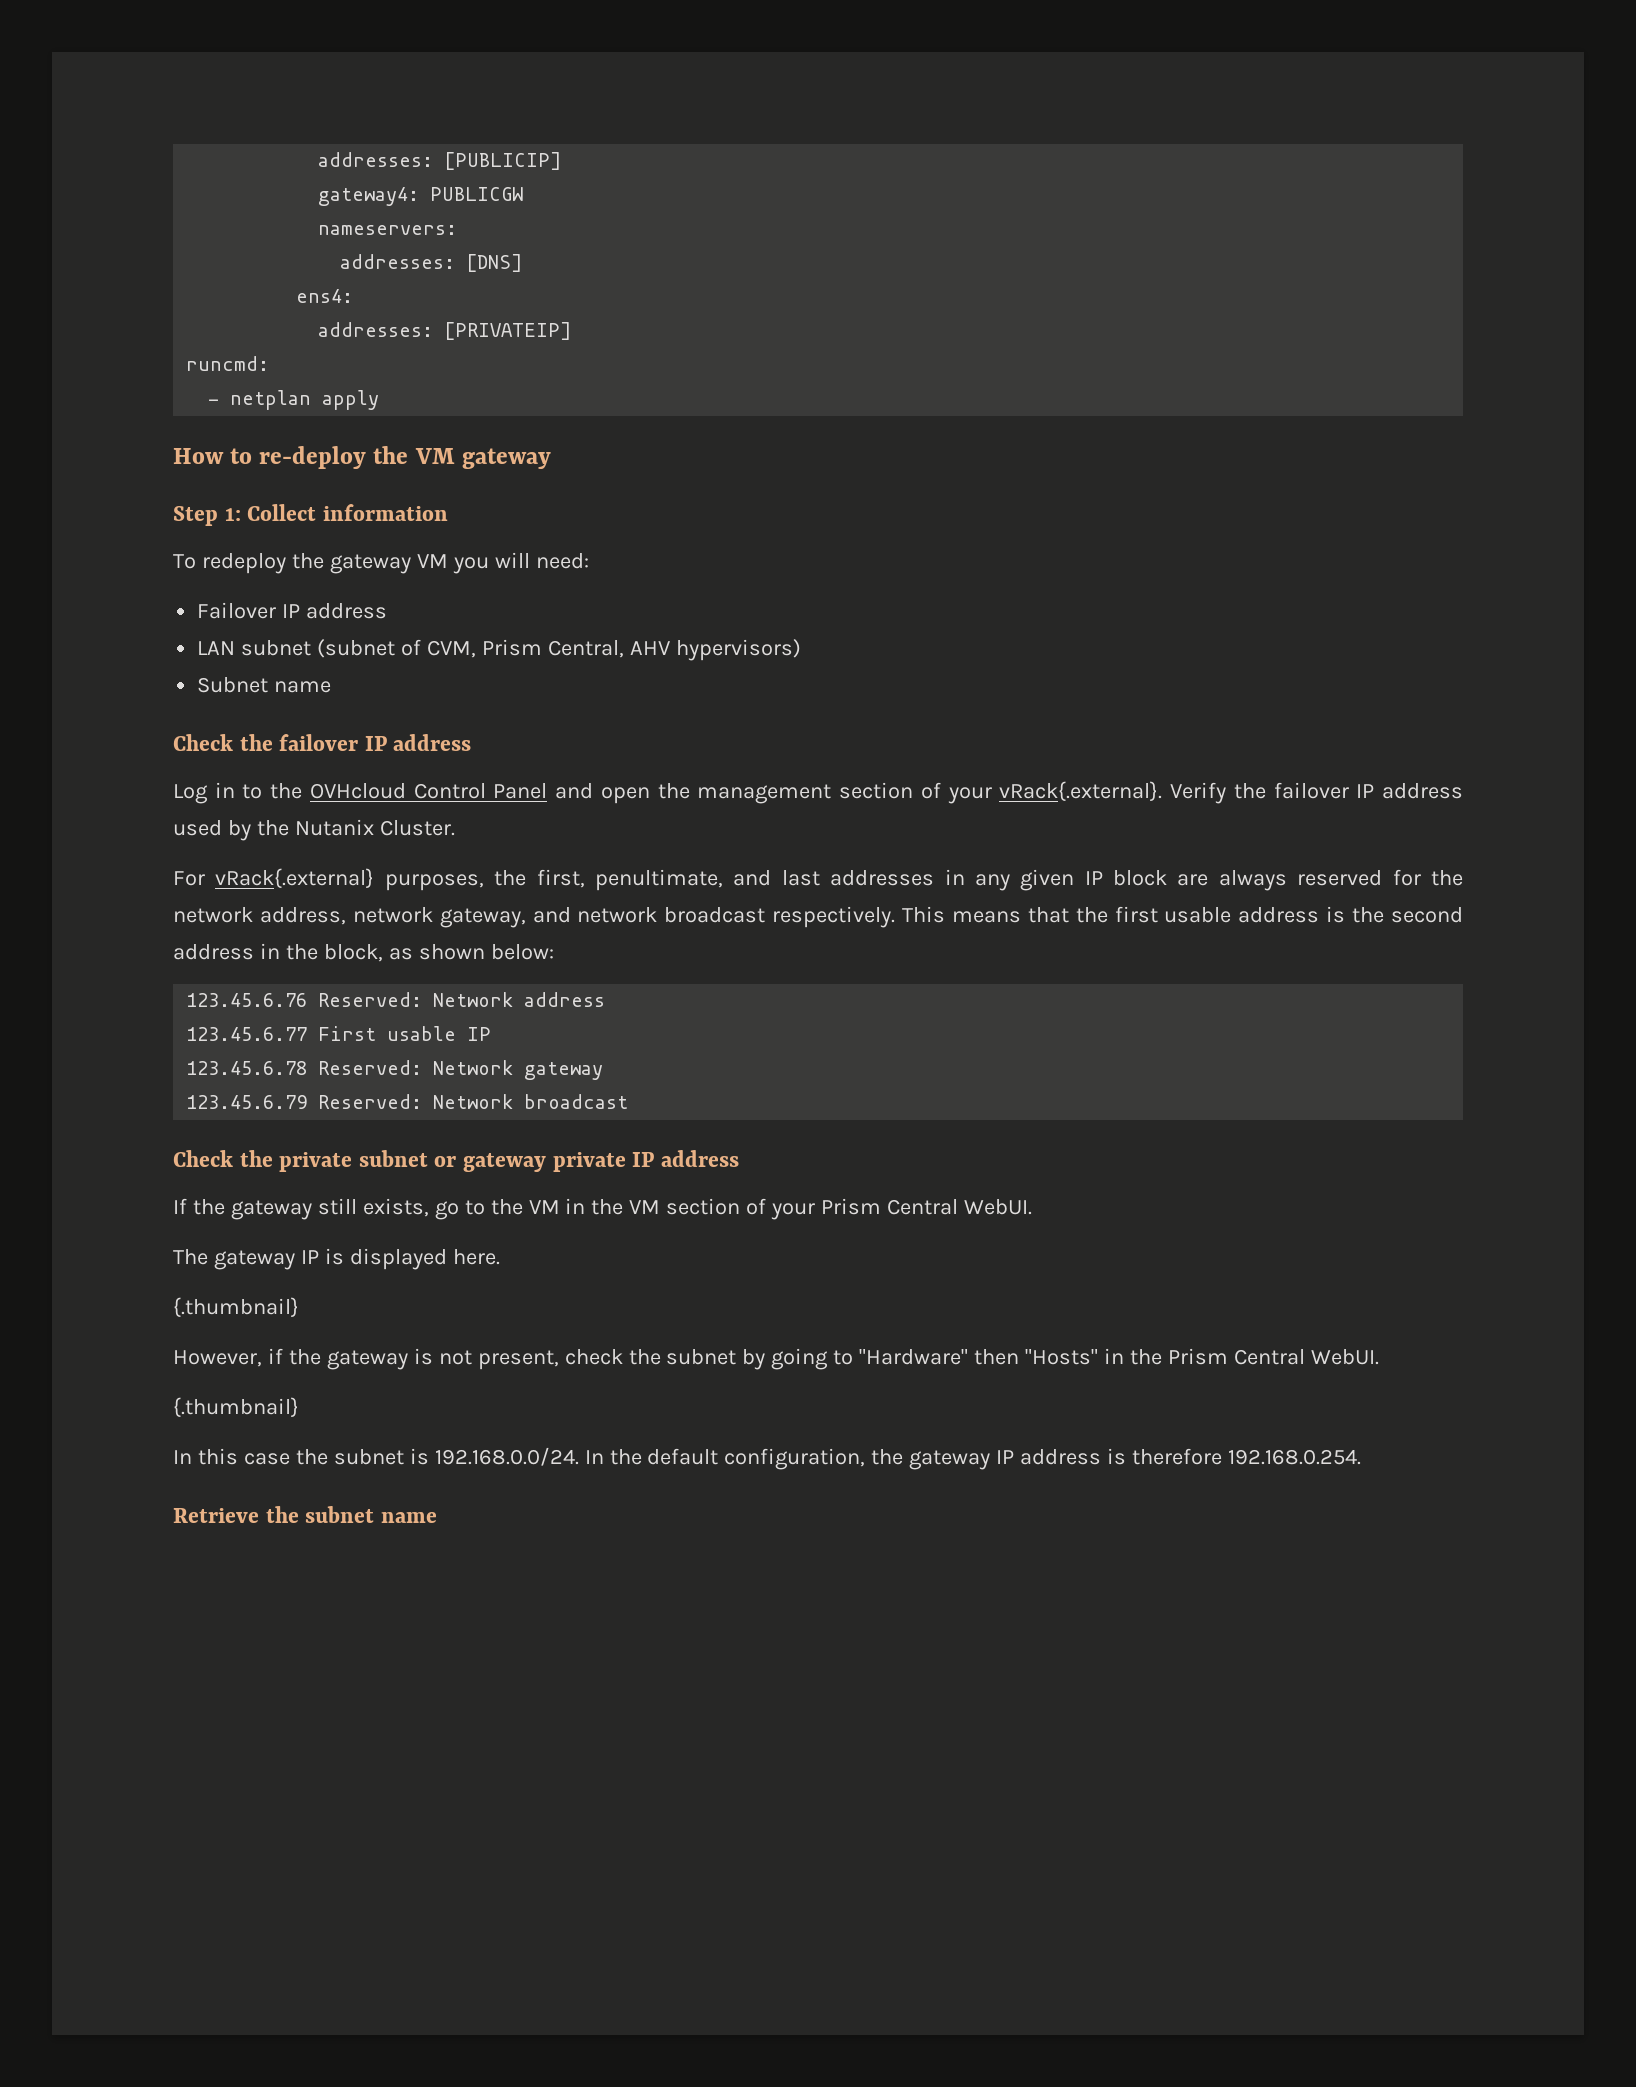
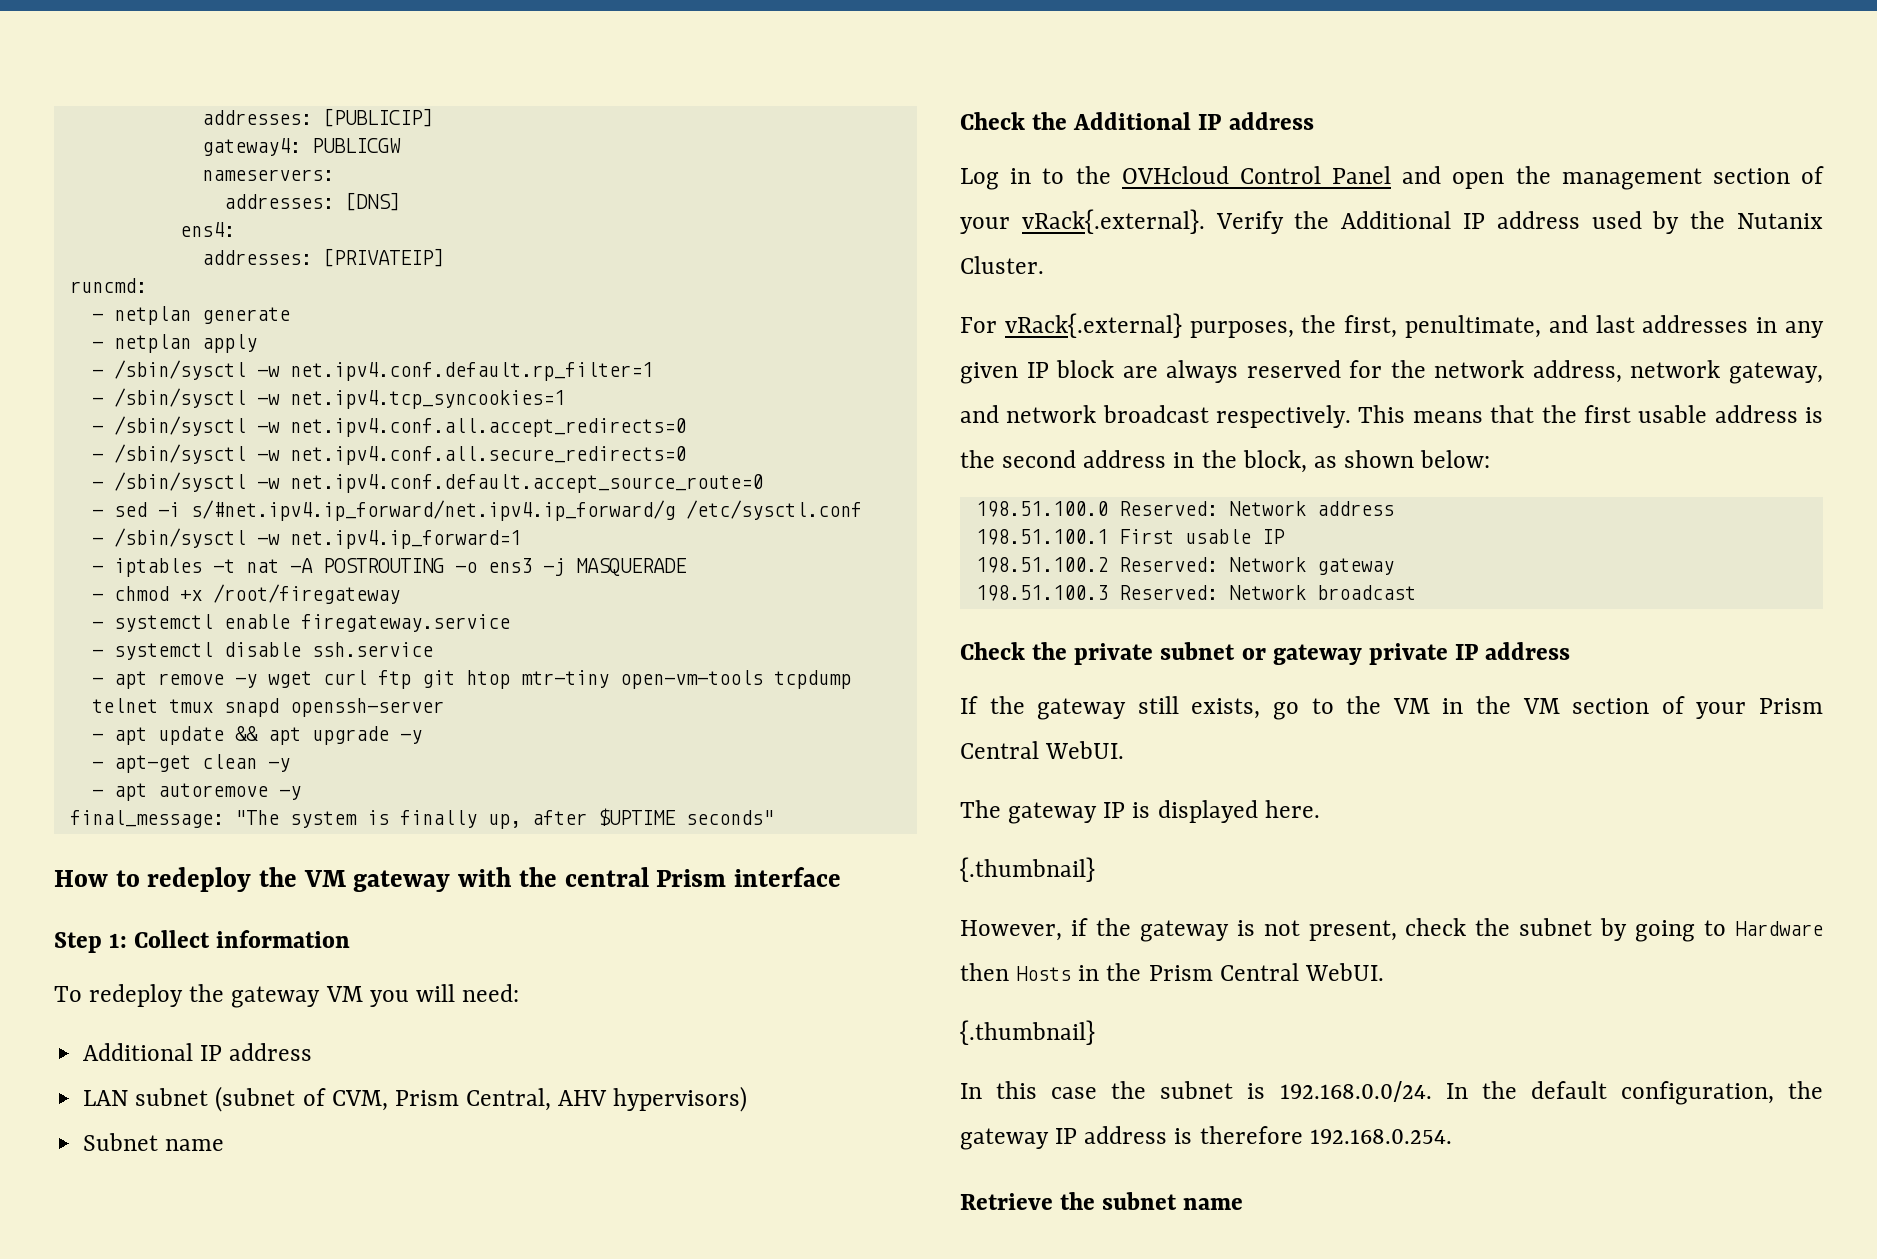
+ - netplan generate
+ - /sbin/sysctl -w net.ipv4.conf.default.rp_filter=1
+ - /sbin/sysctl -w net.ipv4.tcp_syncookies=1
+ - /sbin/sysctl -w net.ipv4.conf.all.accept_redirects=0
+ - /sbin/sysctl -w net.ipv4.conf.all.secure_redirects=0
+ - /sbin/sysctl -w net.ipv4.conf.default.accept_source_route=0
+ - sed -i s/#net.ipv4.ip_forward/net.ipv4.ip_forward/g /etc/sysctl.conf
+ - /sbin/sysctl -w net.ipv4.ip_forward=1
+ - iptables -t nat -A POSTROUTING -o ens3 -j MASQUERADE
+ - chmod +x /root/firegateway
+ - systemctl enable firegateway.service
+ - systemctl disable ssh.service
+ - apt remove -y wget curl ftp git htop mtr-tiny open-vm-tools tcpdump telnet tmux snapd openssh-server
+ - apt update && apt upgrade -y
+ - apt-get clean -y
+ - apt autoremove -y
+ final_message: "The system is finally up, after $UPTIME seconds"
- How to re-deploy the VM gateway
+ How to redeploy the VM gateway with the central Prism interface
  To redeploy the gateway VM you will need:
- Failover IP address
+ Additional IP address
- Check the failover IP address
+ Check the Additional IP address
- Log in to the OVHcloud Control Panel and open the management section of your vRack{.external}. Verify the failover IP address used by the Nutanix Cluster.
+ Log in to the OVHcloud Control Panel and open the management section of your vRack{.external}. Verify the Additional IP address used by the Nutanix Cluster.
- 123.45.6.76 Reserved: Network address
+ 198.51.100.0 Reserved: Network address
- 123.45.6.77 First usable IP
+ 198.51.100.1 First usable IP
- 123.45.6.78 Reserved: Network gateway
+ 198.51.100.2 Reserved: Network gateway
- 123.45.6.79 Reserved: Network broadcast
+ 198.51.100.3 Reserved: Network broadcast
- However, if the gateway is not present, check the subnet by going to "Hardware" then "Hosts" in the Prism Central WebUI.
+ However, if the gateway is not present, check the subnet by going to Hardware then Hosts in the Prism Central WebUI.

